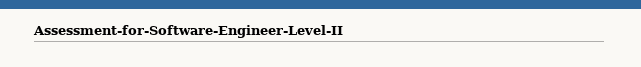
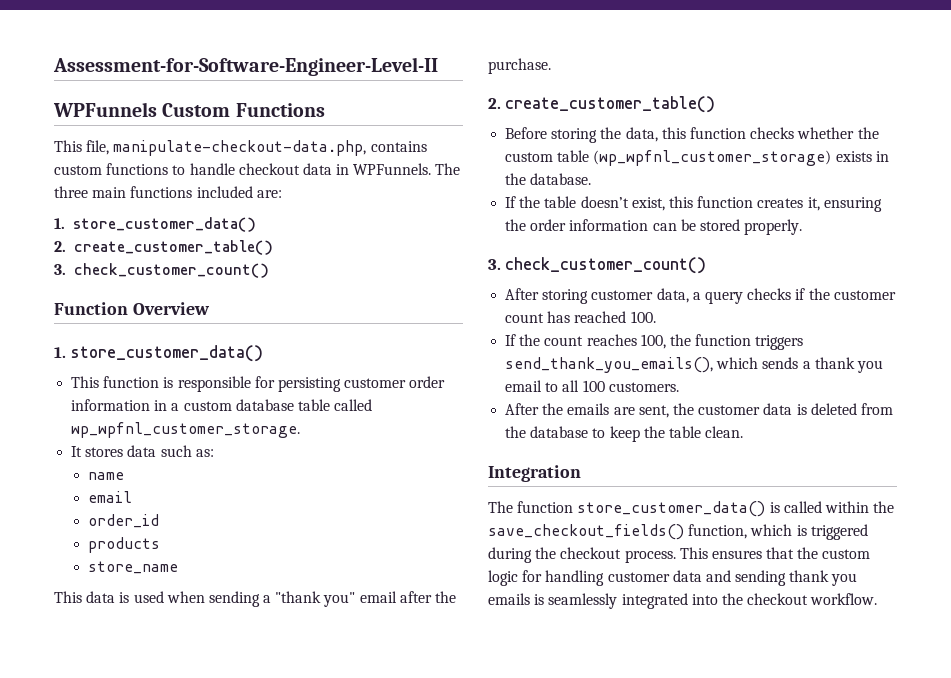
+ WPFunnels Custom Functions
+ This file, manipulate-checkout-data.php, contains custom functions to handle checkout data in WPFunnels. The three main functions included are:
+ 1. store_customer_data()
+ 2. create_customer_table()
+ 3. check_customer_count()
+ Function Overview
+ 1. store_customer_data()
+ This function is responsible for persisting customer order information in a custom database table called wp_wpfnl_customer_storage.
+ It stores data such as:
+ name
+ email
+ order_id
+ products
+ store_name
+ This data is used when sending a "thank you" email after the purchase.
+ 2. create_customer_table()
+ Before storing the data, this function checks whether the custom table (wp_wpfnl_customer_storage) exists in the database.
+ If the table doesn’t exist, this function creates it, ensuring the order information can be stored properly.
+ 3. check_customer_count()
+ After storing customer data, a query checks if the customer count has reached 100.
+ If the count reaches 100, the function triggers send_thank_you_emails(), which sends a thank you email to all 100 customers.
+ After the emails are sent, the customer data is deleted from the database to keep the table clean.
+ Integration
+ The function store_customer_data() is called within the save_checkout_fields() function, which is triggered during the checkout process. This ensures that the custom logic for handling customer data and sending thank you emails is seamlessly integrated into the checkout workflow.

